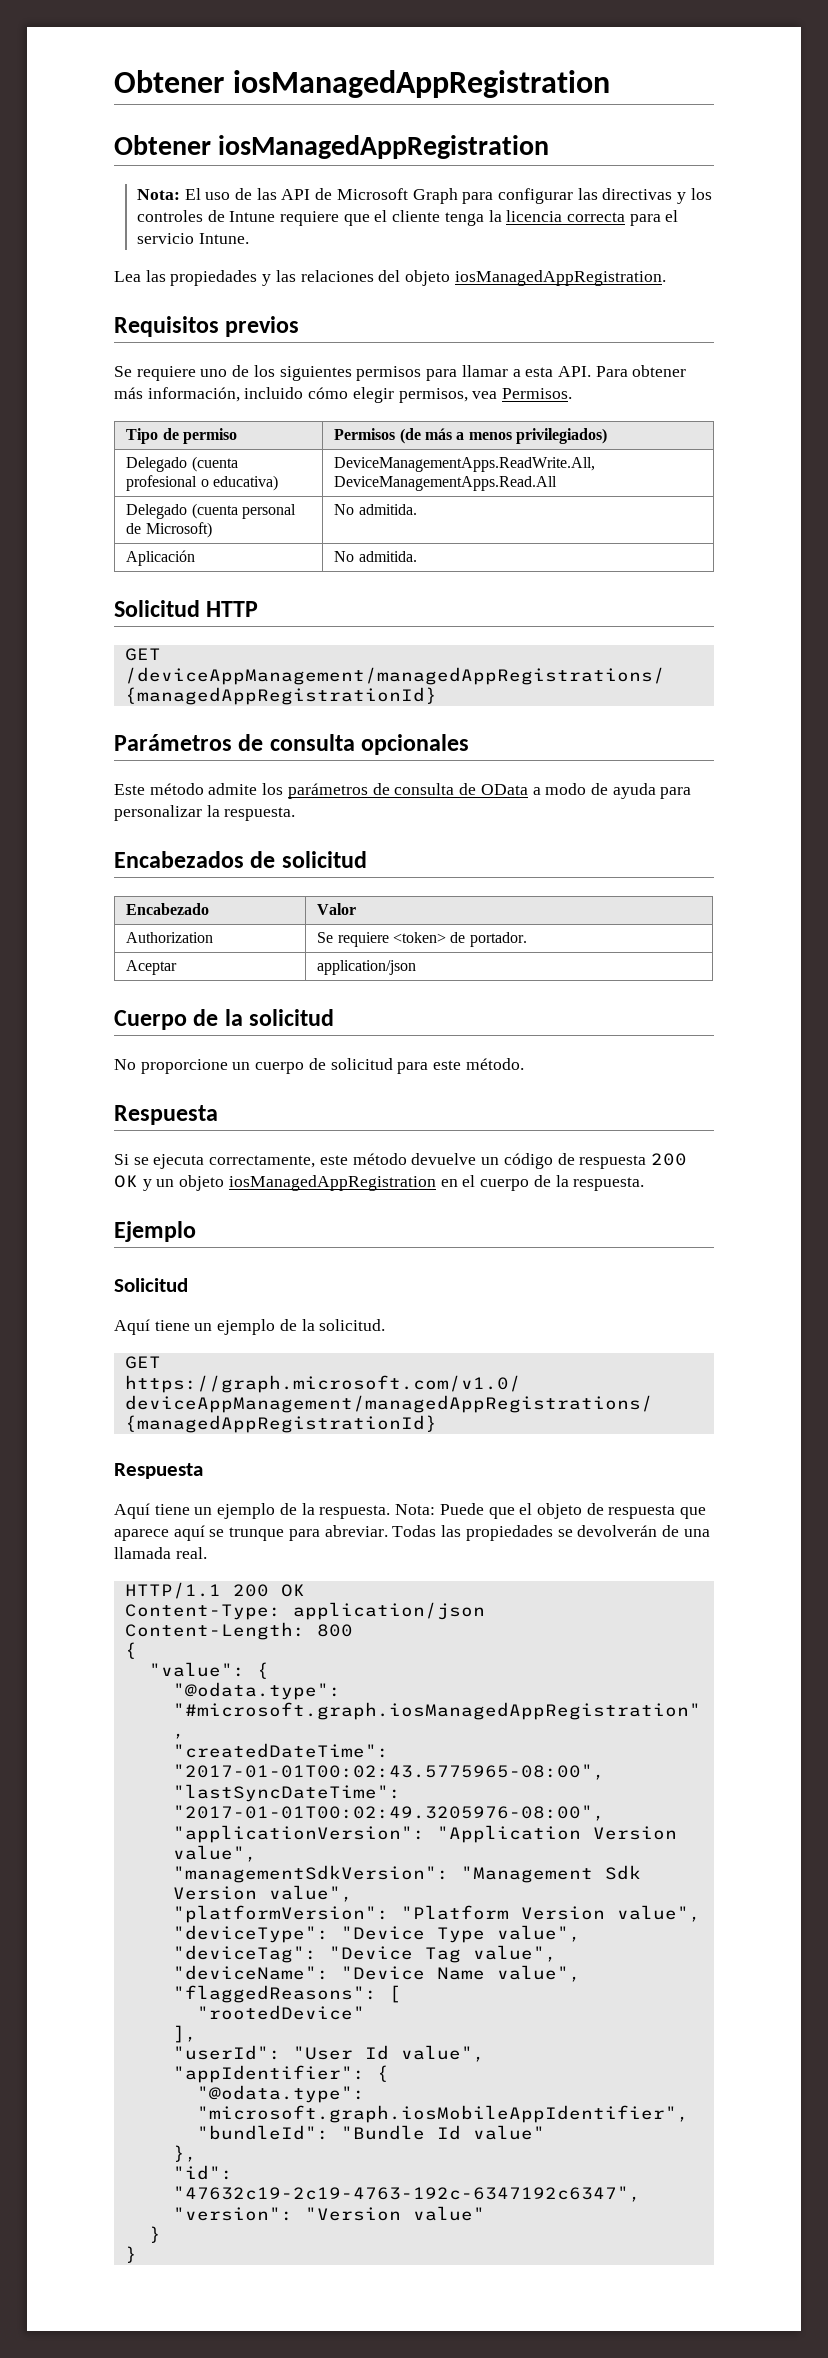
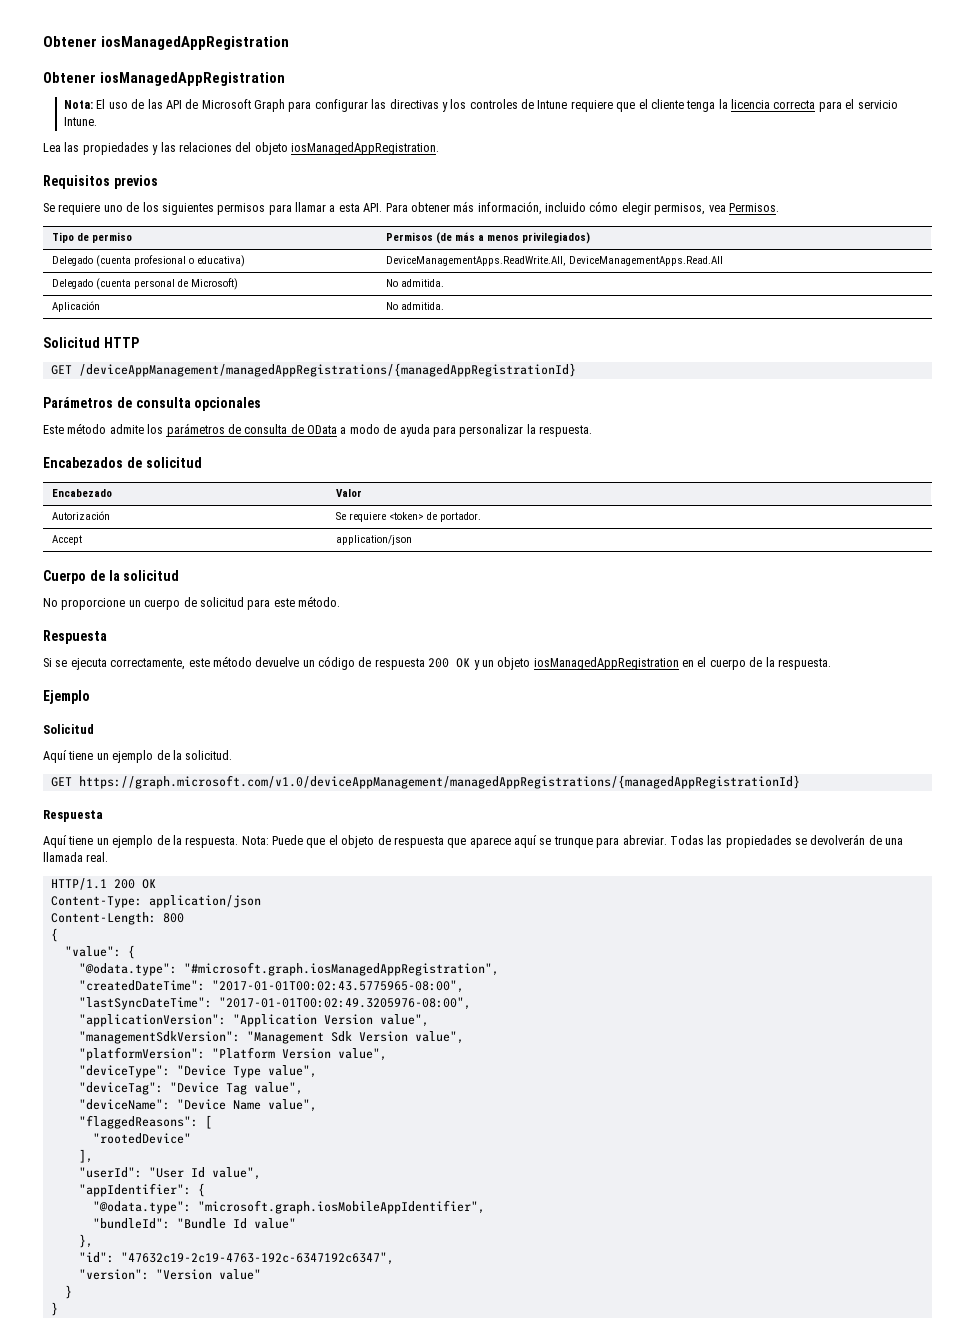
- Authorization | Se requiere <token> de portador.
+ Autorización | Se requiere <token> de portador.
- Aceptar | application/json
+ Accept | application/json

